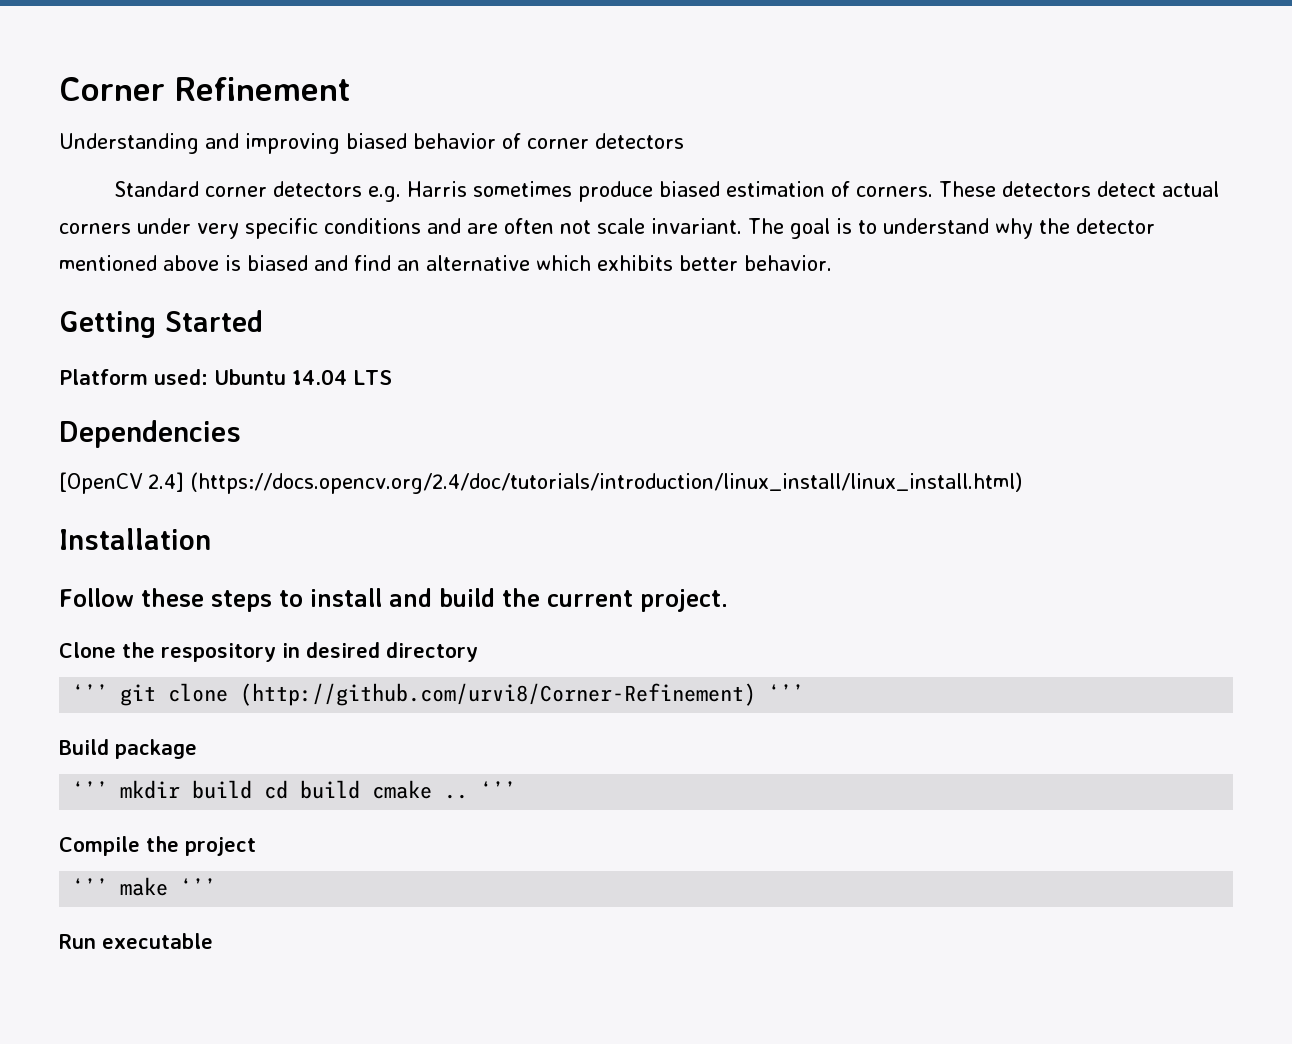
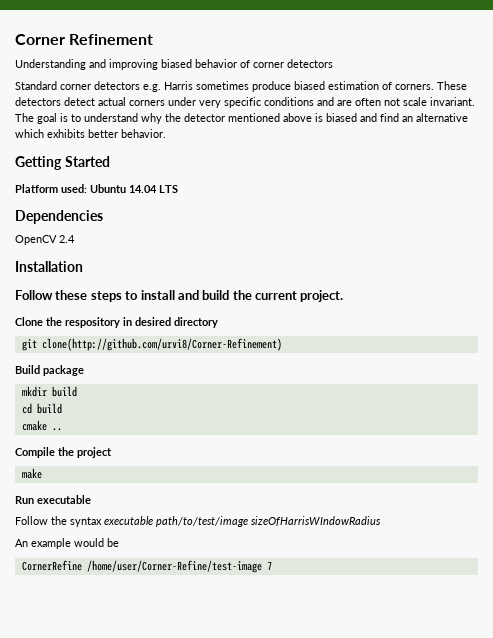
- [OpenCV 2.4] (https://docs.opencv.org/2.4/doc/tutorials/introduction/linux_install/linux_install.html)
+ OpenCV 2.4
- ‘’’ git clone (http://github.com/urvi8/Corner-Refinement) ‘’’
+ git clone(http://github.com/urvi8/Corner-Refinement)
- ‘’’ mkdir build cd build cmake .. ‘’’
+ mkdir build
+ cd build
+ cmake ..
- ‘’’ make ‘’’
+ make
+ Follow the syntax executable path/to/test/image sizeOfHarrisWIndowRadius
+ An example would be
+ CornerRefine /home/user/Corner-Refine/test-image 7

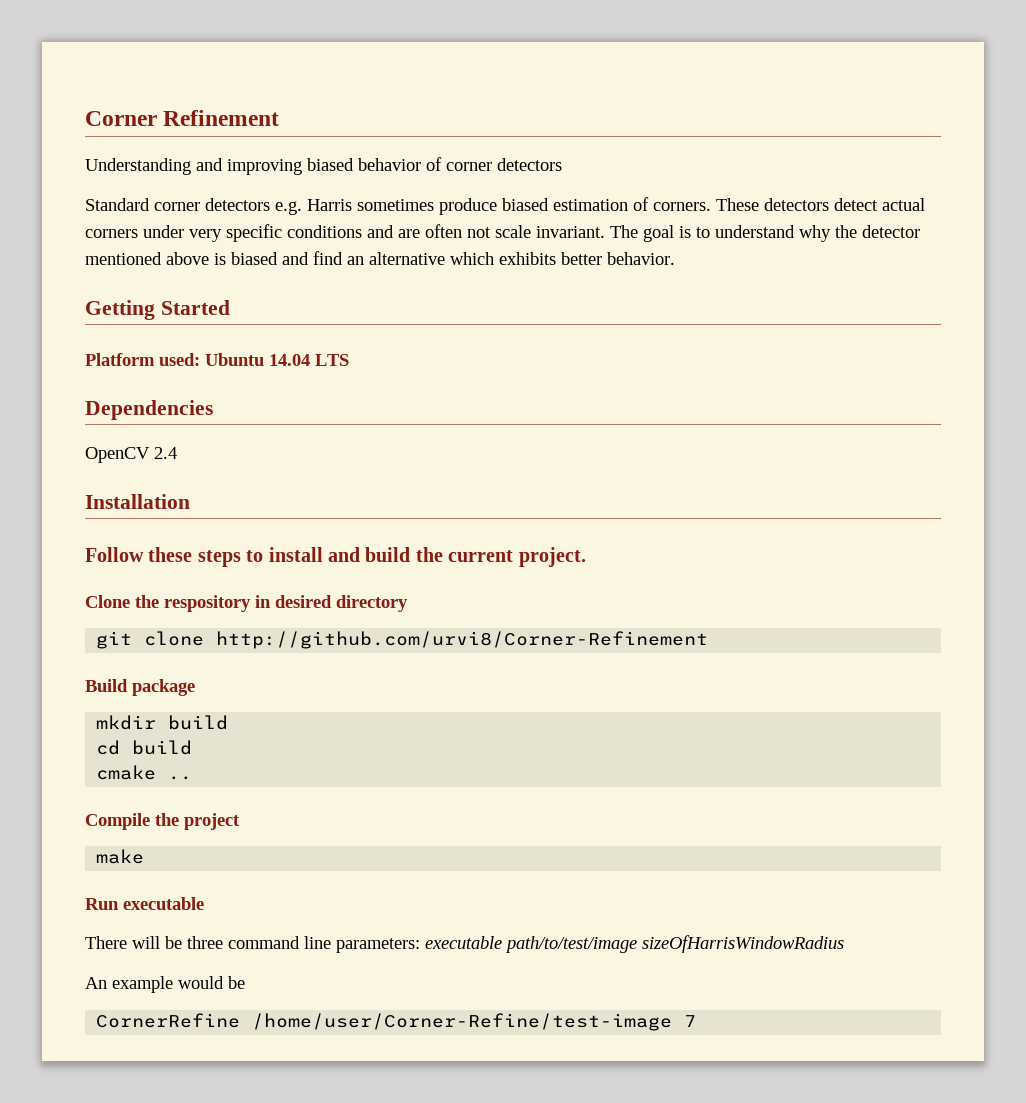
- git clone(http://github.com/urvi8/Corner-Refinement)
+ git clone http://github.com/urvi8/Corner-Refinement
- Follow the syntax executable path/to/test/image sizeOfHarrisWIndowRadius
+ There will be three command line parameters: executable path/to/test/image sizeOfHarrisWindowRadius

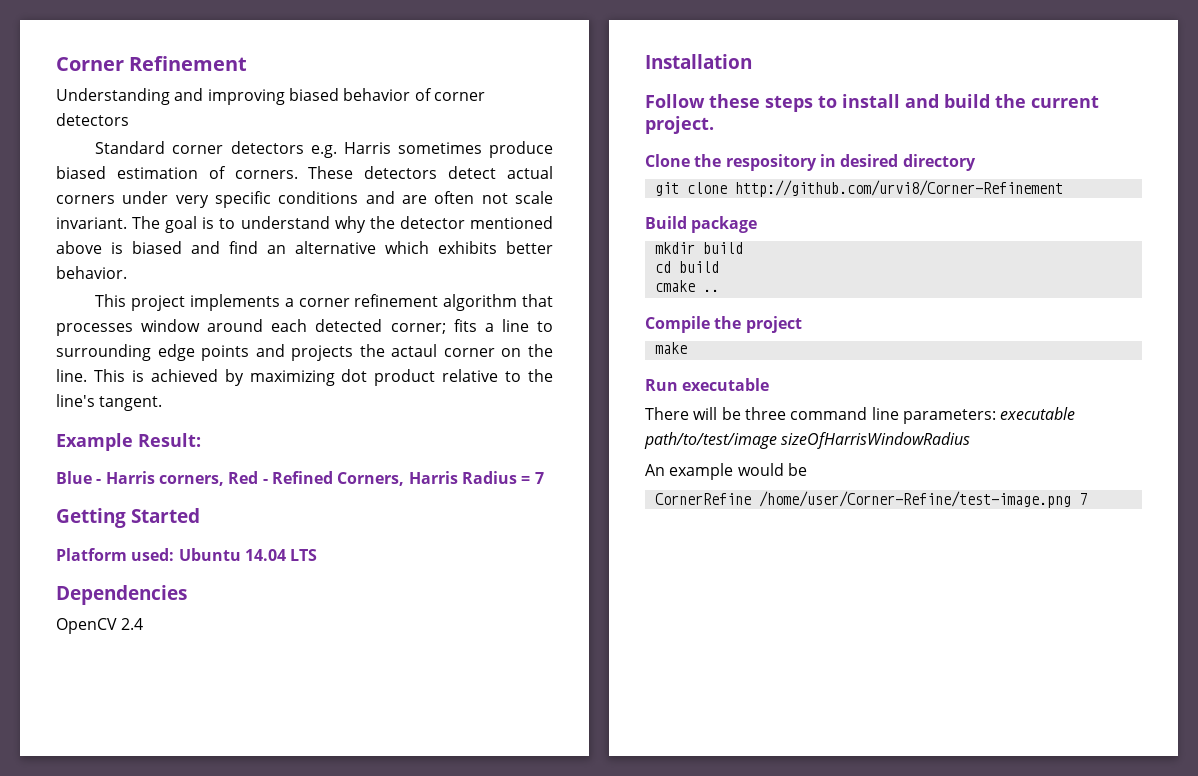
+ This project implements a corner refinement algorithm that processes window around each detected corner; fits a line to surrounding edge points and projects the actaul corner on the line. This is achieved by maximizing dot product relative to the line's tangent.
+ Example Result:
+ Blue - Harris corners, Red - Refined Corners, Harris Radius = 7
- CornerRefine /home/user/Corner-Refine/test-image 7
+ CornerRefine /home/user/Corner-Refine/test-image.png 7

